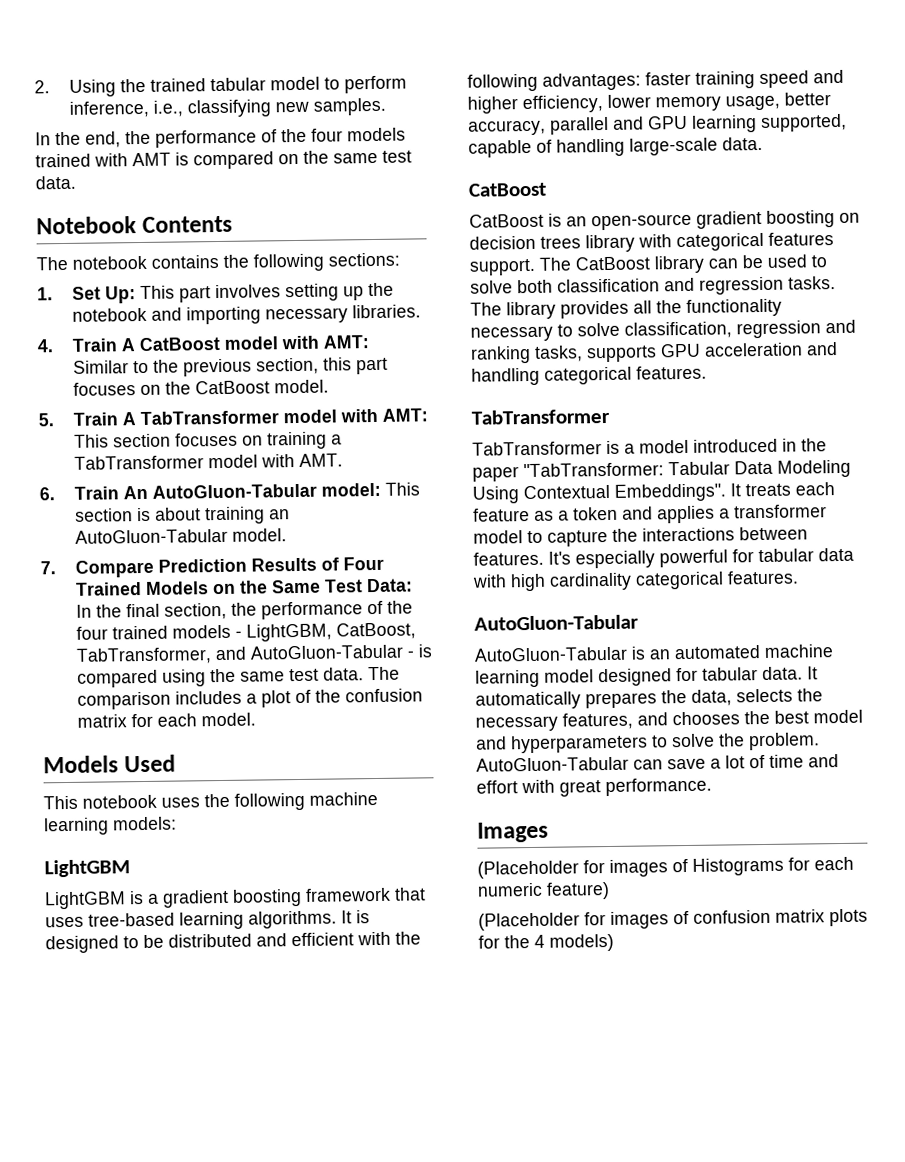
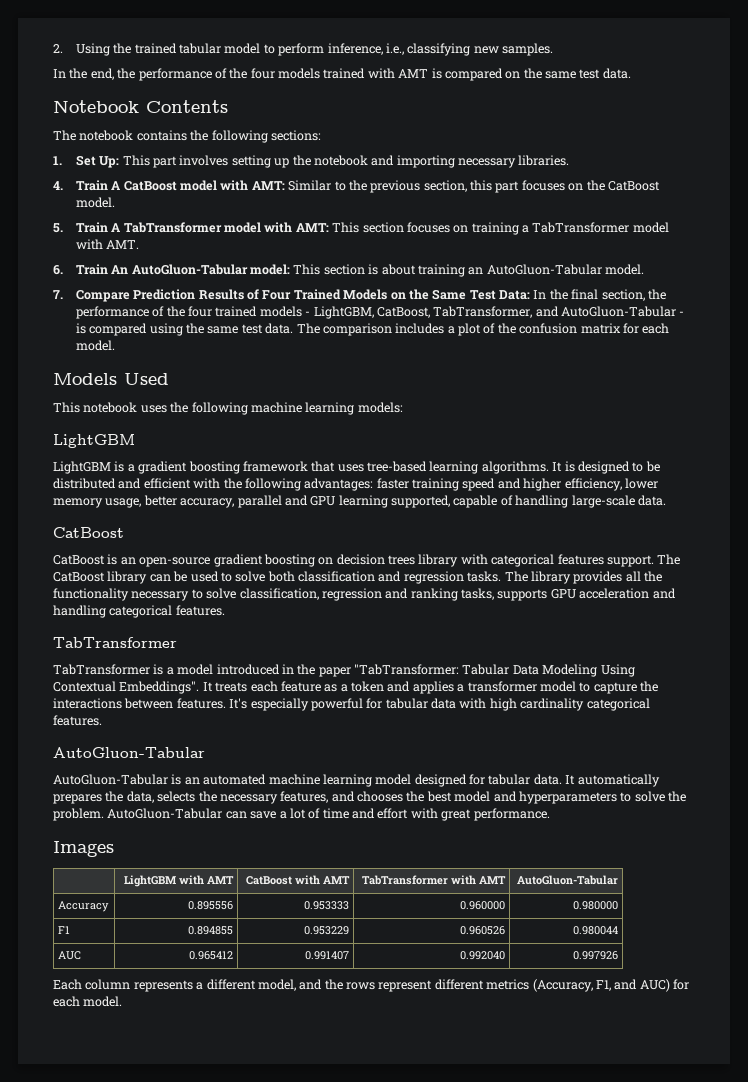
- (Placeholder for images of Histograms for each numeric feature)
- (Placeholder for images of confusion matrix plots for the 4 models)
+ | LightGBM with AMT | CatBoost with AMT | TabTransformer with AMT | AutoGluon-Tabular
+ Accuracy | 0.895556 | 0.953333 | 0.960000 | 0.980000
+ F1 | 0.894855 | 0.953229 | 0.960526 | 0.980044
+ AUC | 0.965412 | 0.991407 | 0.992040 | 0.997926
+ Each column represents a different model, and the rows represent different metrics (Accuracy, F1, and AUC) for each model.

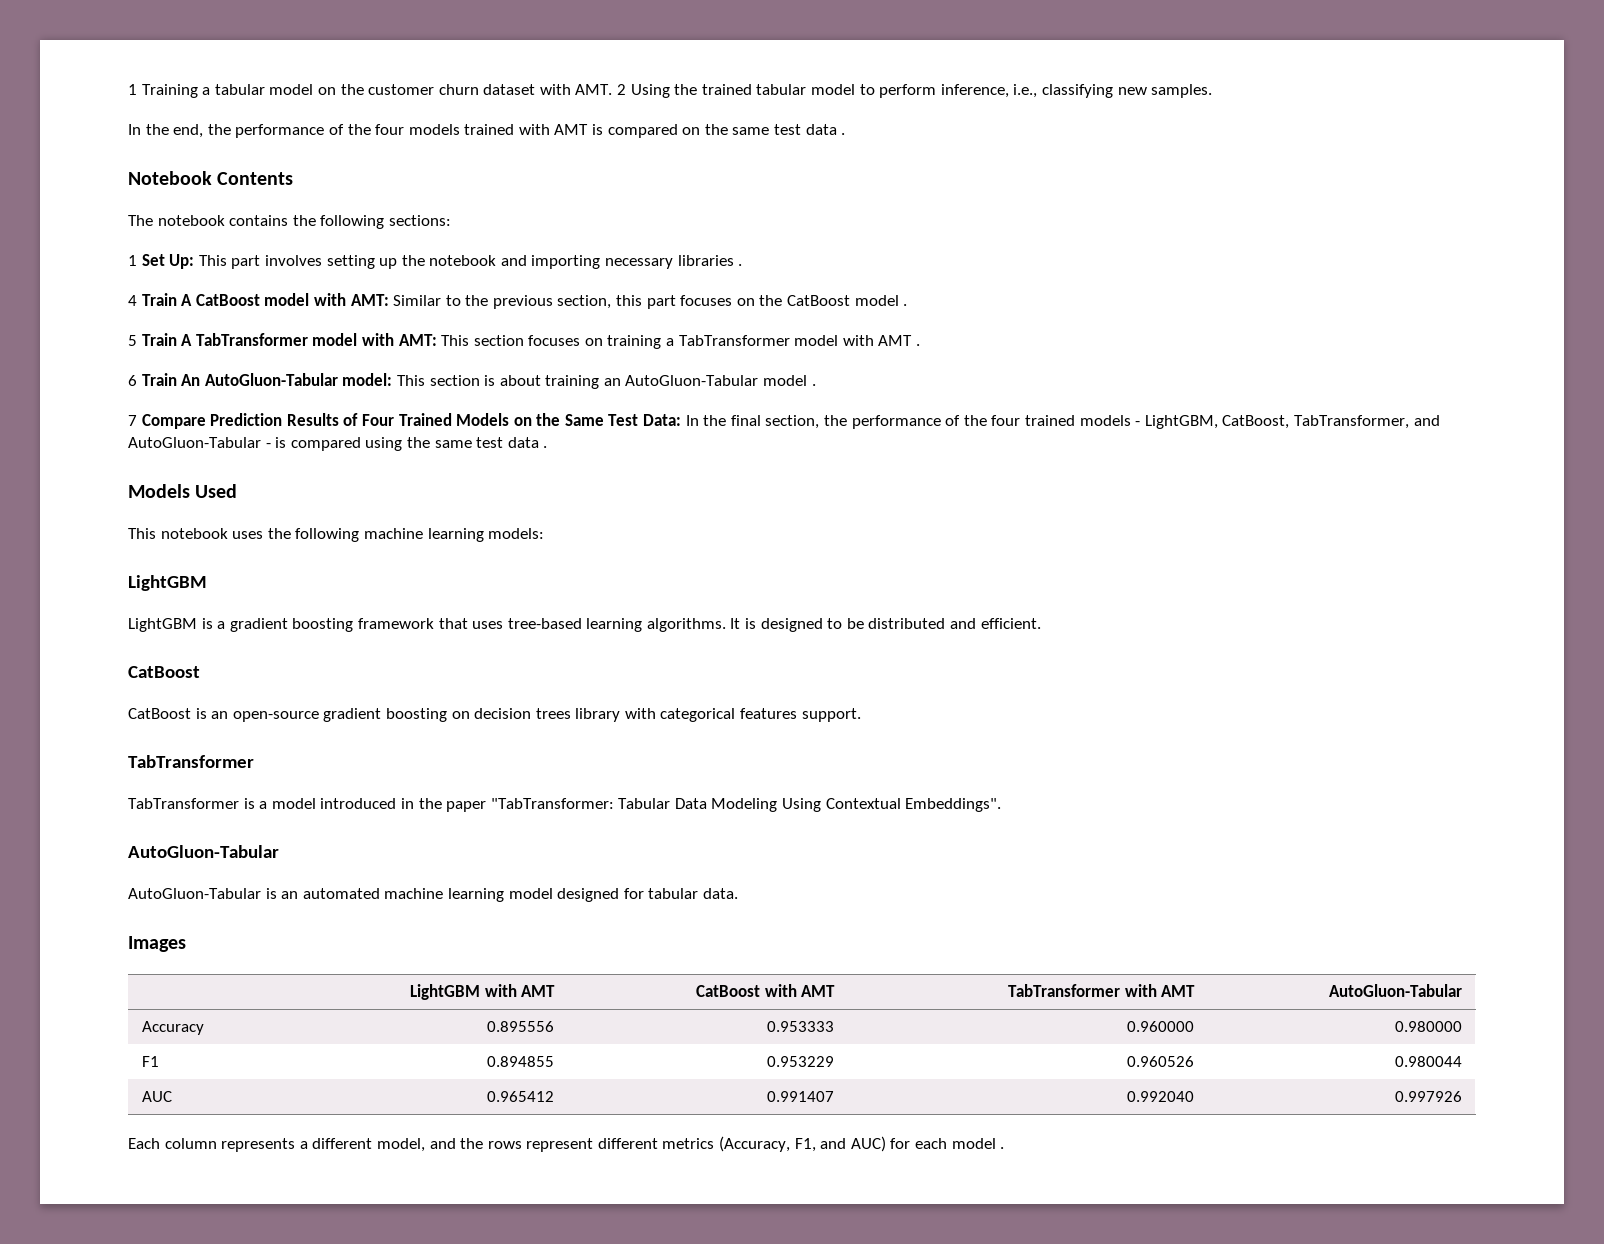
- 2. Using the trained tabular model to perform inference, i.e., classifying new samples.
+ 1 Training a tabular model on the customer churn dataset with AMT. 2 Using the trained tabular model to perform inference, i.e., classifying new samples.
- In the end, the performance of the four models trained with AMT is compared on the same test data.
+ In the end, the performance of the four models trained with AMT is compared on the same test data .
- 1. Set Up:
+ 1 Set Up:
- This part involves setting up the notebook and importing necessary libraries.
- 4. Train A CatBoost model with AMT:
+ This part involves setting up the notebook and importing necessary libraries .
+ 4 Train A CatBoost model with AMT:
- Similar to the previous section, this part focuses on the CatBoost model.
- 5. Train A TabTransformer model with AMT:
+ Similar to the previous section, this part focuses on the CatBoost model .
+ 5 Train A TabTransformer model with AMT:
- This section focuses on training a TabTransformer model with AMT.
- 6. Train An AutoGluon-Tabular model:
+ This section focuses on training a TabTransformer model with AMT .
+ 6 Train An AutoGluon-Tabular model:
- This section is about training an AutoGluon-Tabular model.
- 7. Compare Prediction Results of Four Trained Models on the Same Test Data:
+ This section is about training an AutoGluon-Tabular model .
+ 7 Compare Prediction Results of Four Trained Models on the Same Test Data:
- In the final section, the performance of the four trained models - LightGBM, CatBoost, TabTransformer, and AutoGluon-Tabular - is compared using the same test data. The comparison includes a plot of the confusion matrix for each model.
+ In the final section, the performance of the four trained models - LightGBM, CatBoost, TabTransformer, and AutoGluon-Tabular - is compared using the same test data .
- It is designed to be distributed and efficient with the following advantages: faster training speed and higher efficiency, lower memory usage, better accuracy, parallel and GPU learning supported, capable of handling large-scale data.
+ It is designed to be distributed and efficient.
- The CatBoost library can be used to solve both classification and regression tasks. The library provides all the functionality necessary to solve classification, regression and ranking tasks, supports GPU acceleration and handling categorical features.
- It treats each feature as a token and applies a transformer model to capture the interactions between features. It's especially powerful for tabular data with high cardinality categorical features.
- It automatically prepares the data, selects the necessary features, and chooses the best model and hyperparameters to solve the problem. AutoGluon-Tabular can save a lot of time and effort with great performance.
- Each column represents a different model, and the rows represent different metrics (Accuracy, F1, and AUC) for each model.
+ Each column represents a different model, and the rows represent different metrics (Accuracy, F1, and AUC) for each model .

